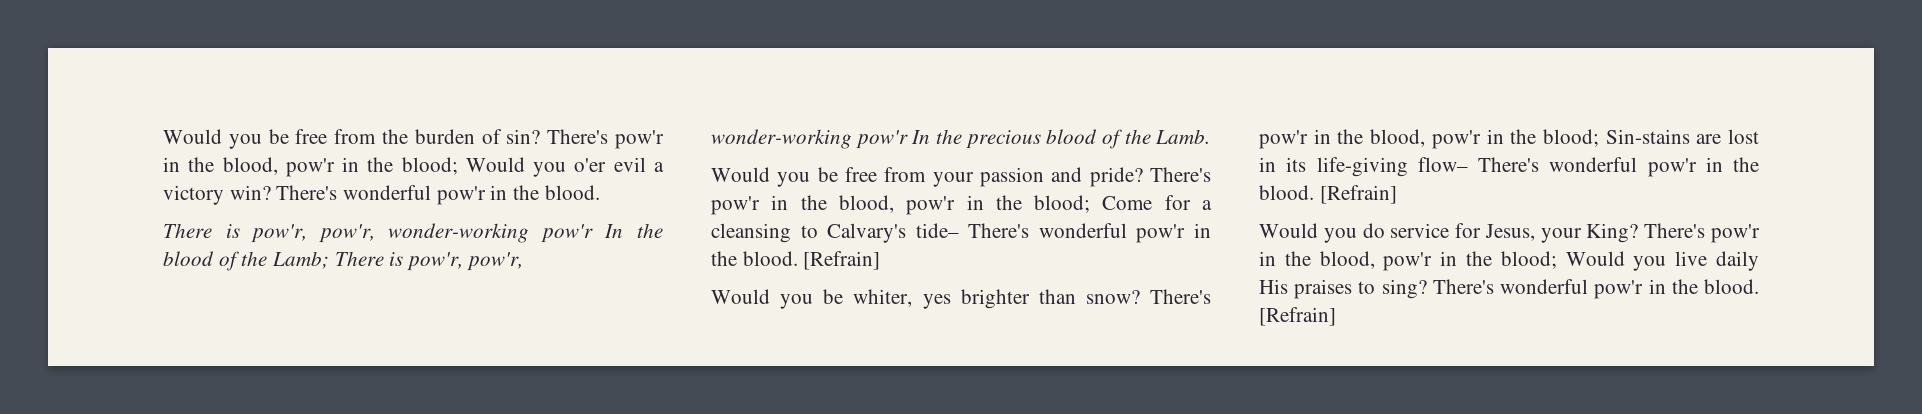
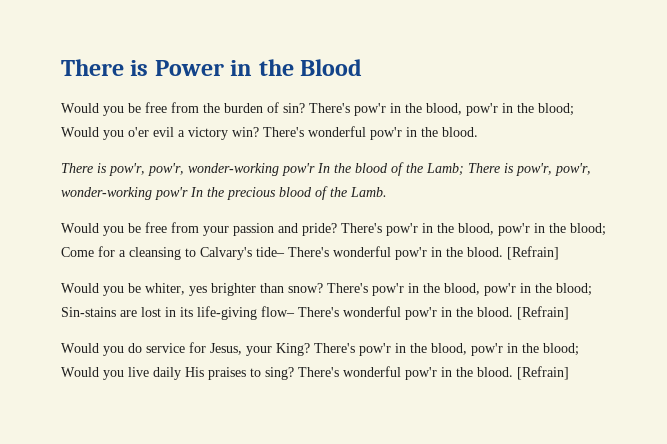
+ There is Power in the Blood

